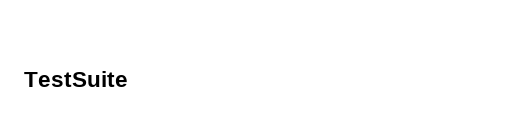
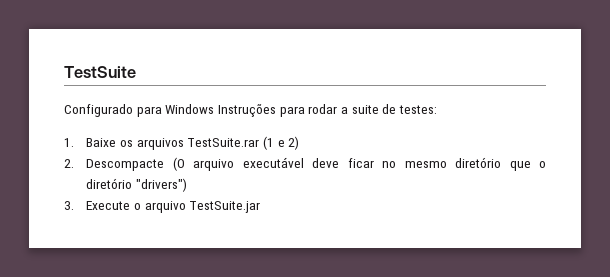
+ Configurado para Windows Instruções para rodar a suite de testes:
+ 1. Baixe os arquivos TestSuite.rar (1 e 2)
+ 2. Descompacte (O arquivo executável deve ficar no mesmo diretório que o diretório "drivers")
+ 3. Execute o arquivo TestSuite.jar

